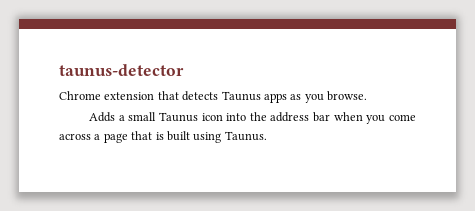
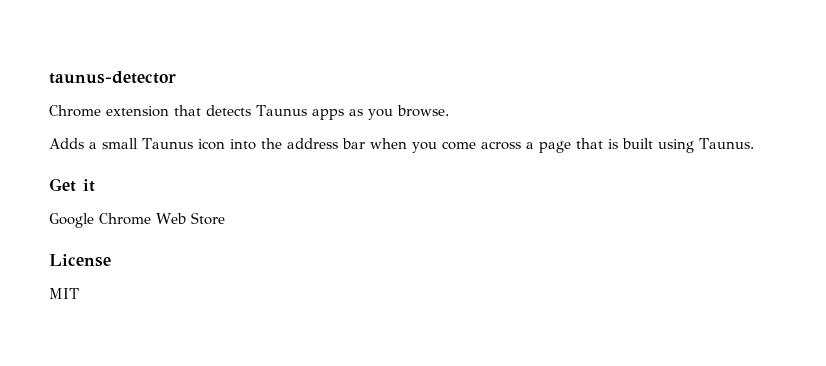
+ Get it
+ Google Chrome Web Store
+ License
+ MIT

